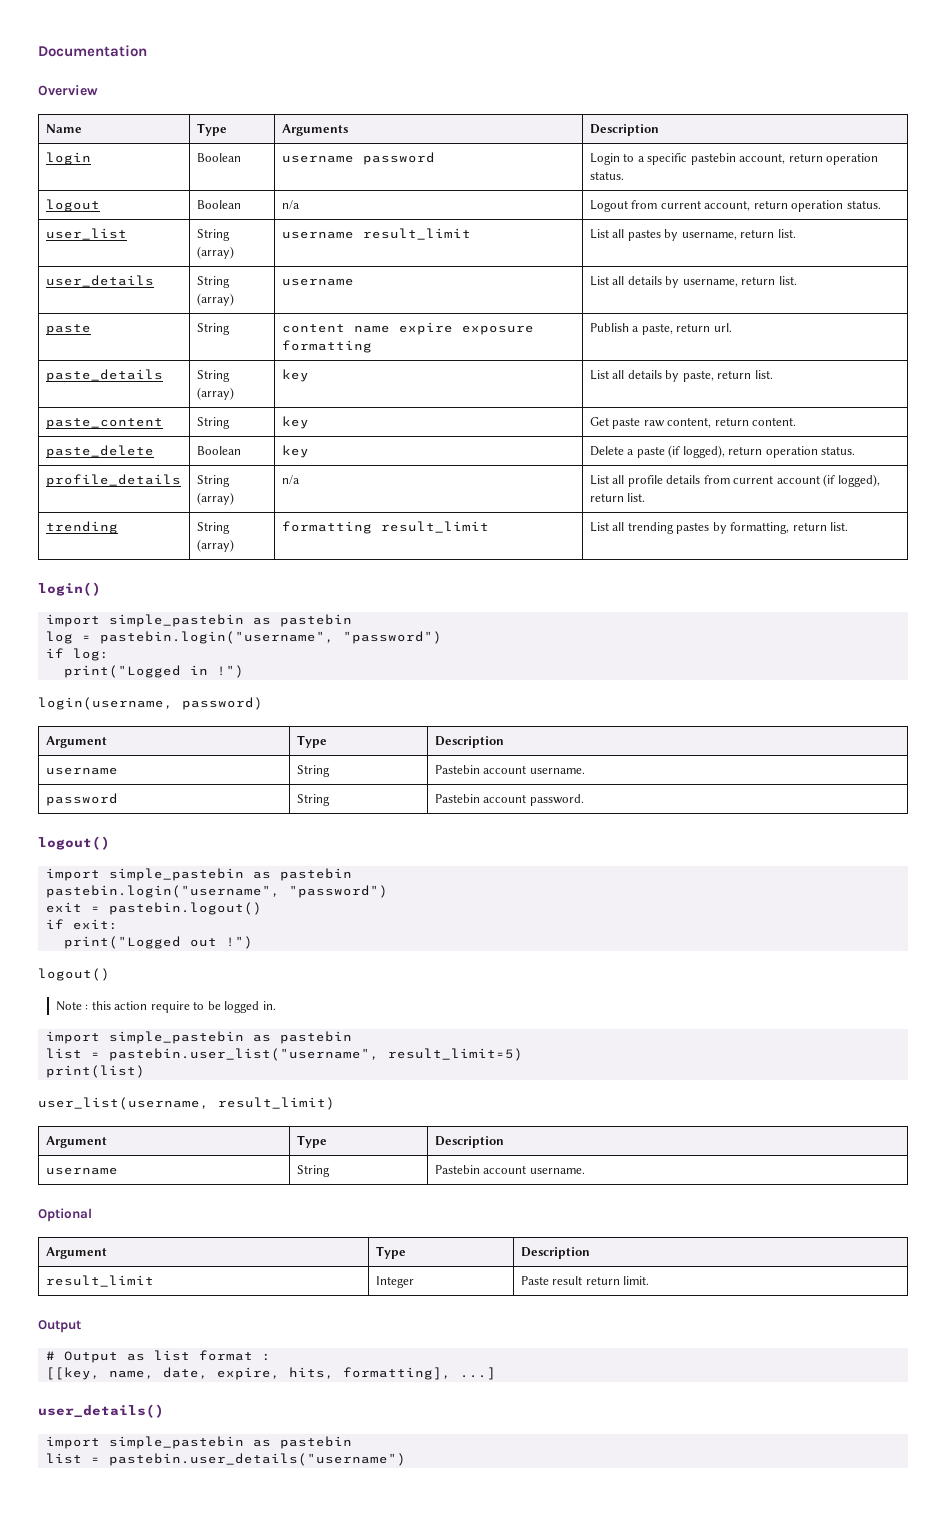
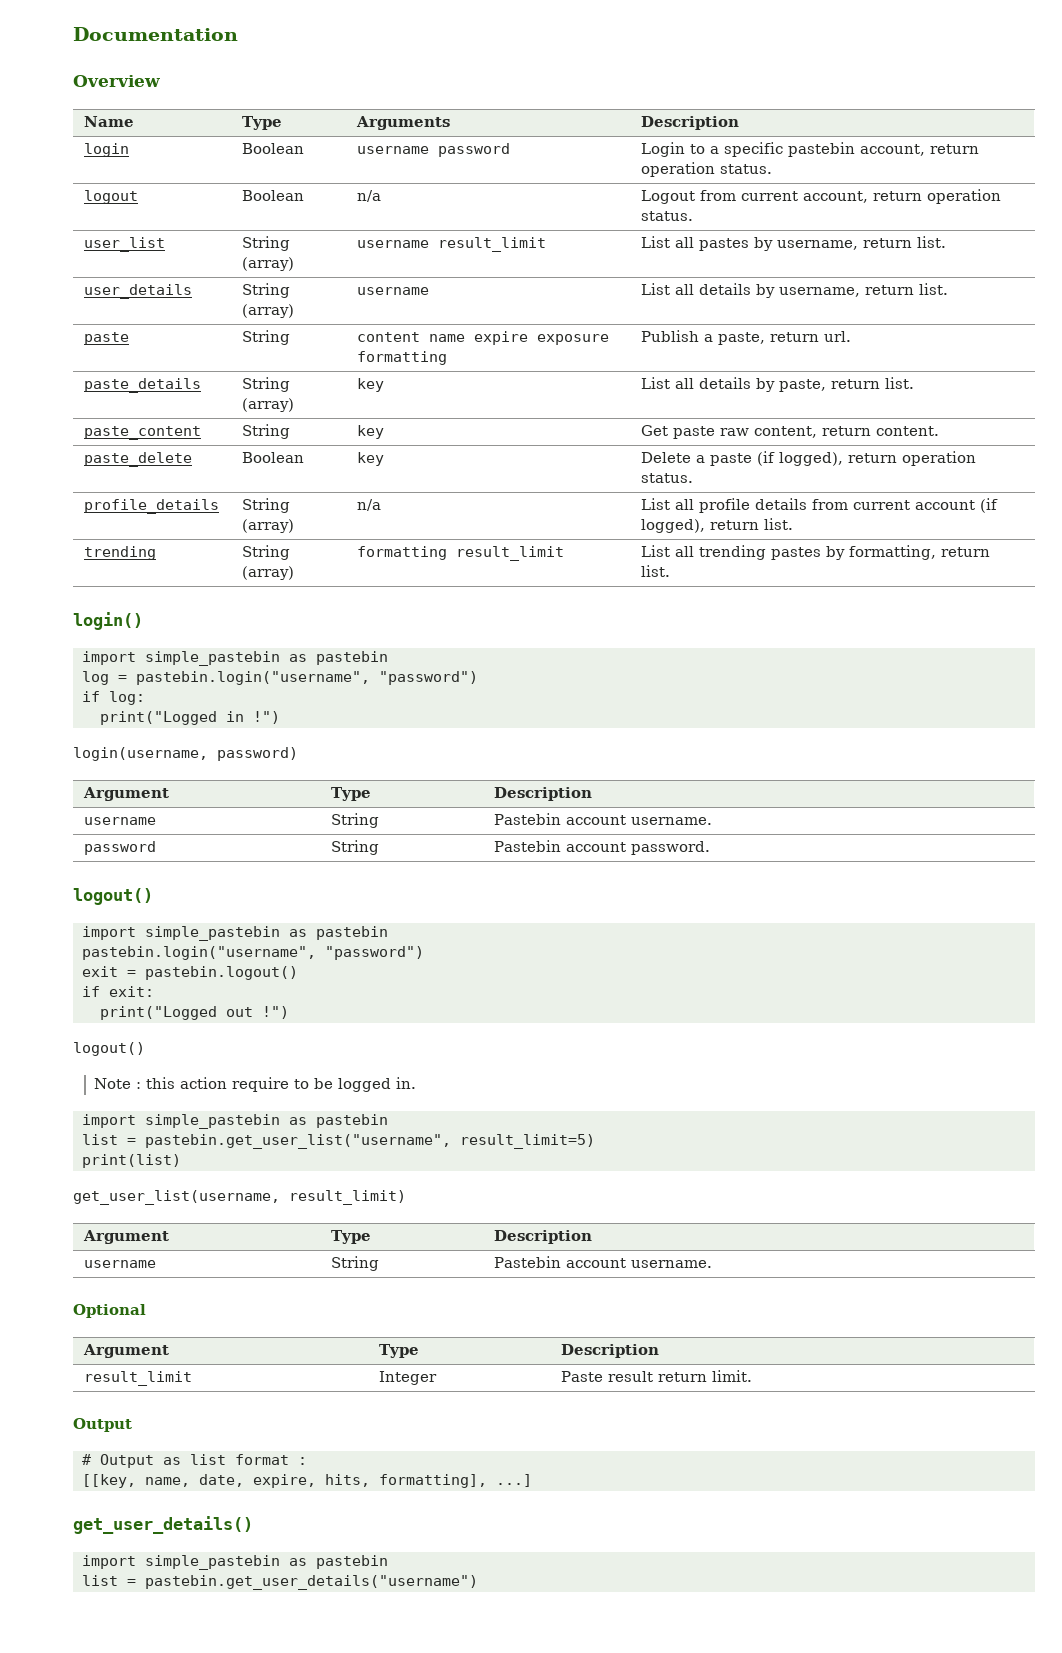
- list = pastebin.user_list("username", result_limit=5)
+ list = pastebin.get_user_list("username", result_limit=5)
- user_list(username, result_limit)
+ get_user_list(username, result_limit)
- user_details()
+ get_user_details()
  import simple_pastebin as pastebin
- list = pastebin.user_details("username")
+ list = pastebin.get_user_details("username")

